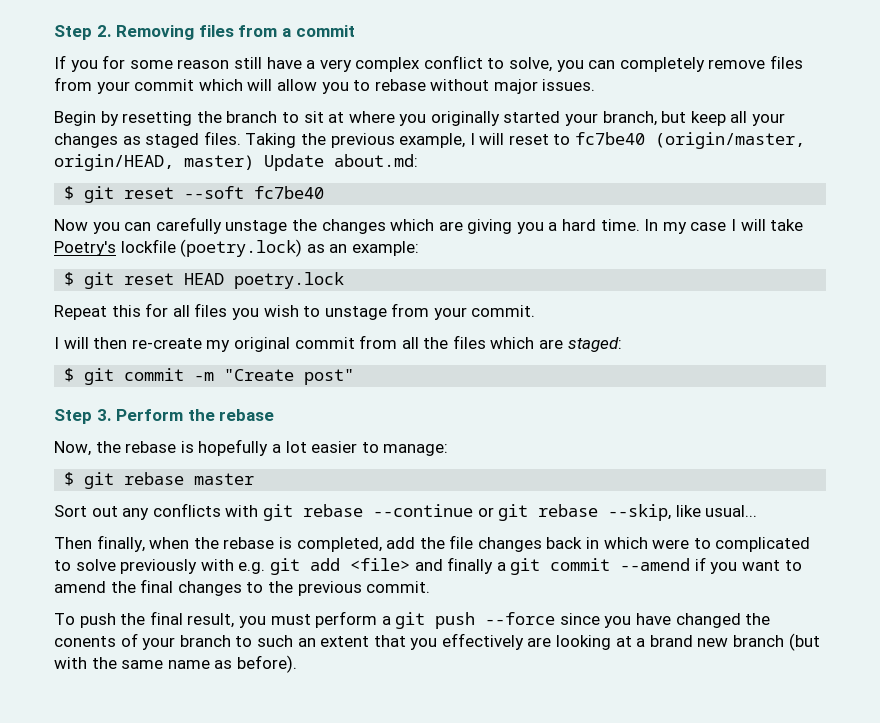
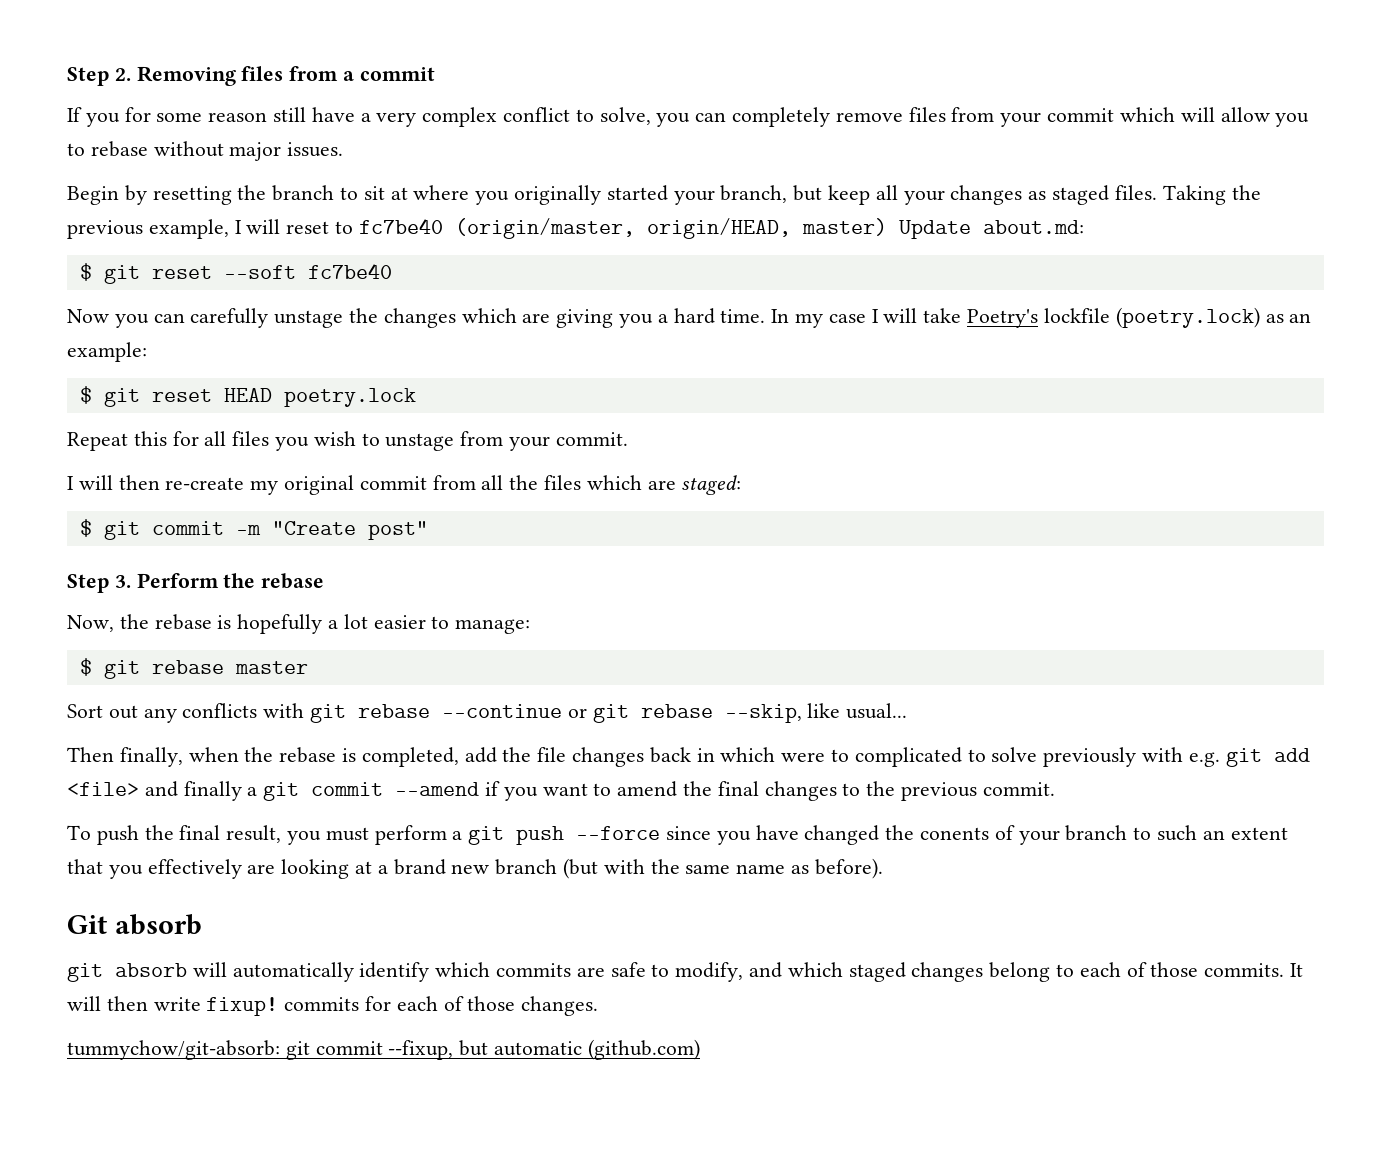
+ Git absorb
+ git absorb will automatically identify which commits are safe to modify, and which staged changes belong to each of those commits. It will then write fixup! commits for each of those changes.
+ tummychow/git-absorb: git commit --fixup, but automatic (github.com)

